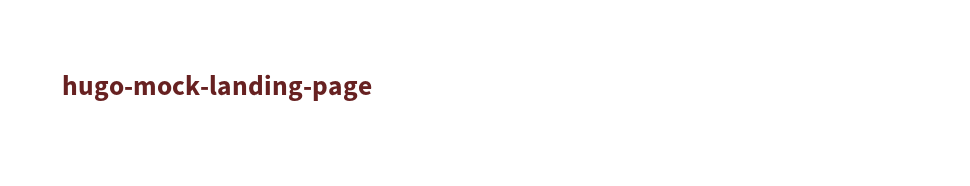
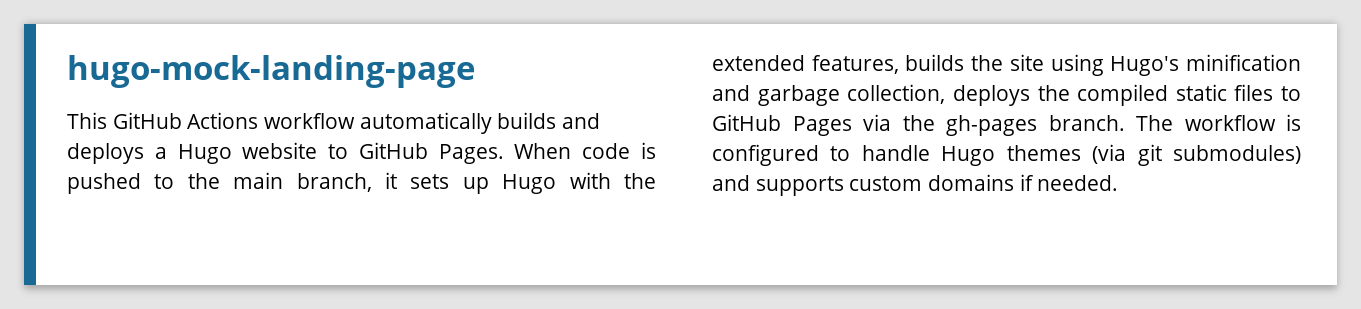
+ This GitHub Actions workflow automatically builds and deploys a Hugo website to GitHub Pages. When code is pushed to the main branch, it sets up Hugo with the extended features, builds the site using Hugo's minification and garbage collection, deploys the compiled static files to GitHub Pages via the gh-pages branch. The workflow is configured to handle Hugo themes (via git submodules) and supports custom domains if needed.

